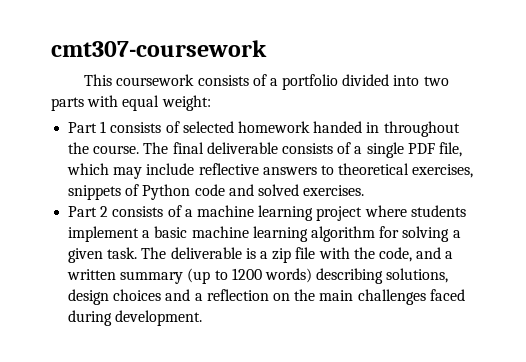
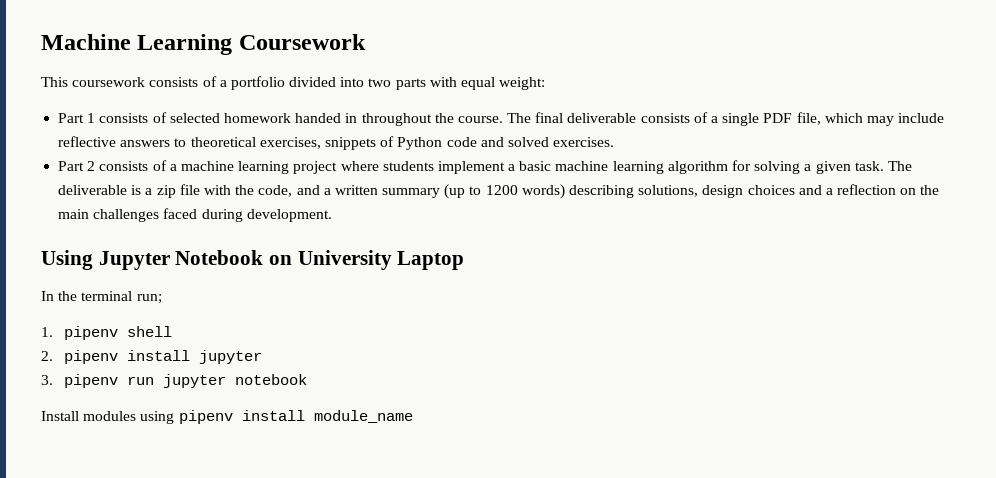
- cmt307-coursework
+ Machine Learning Coursework
+ Using Jupyter Notebook on University Laptop
+ In the terminal run;
+ 1. pipenv shell
+ 2. pipenv install jupyter
+ 3. pipenv run jupyter notebook
+ Install modules using pipenv install module_name

